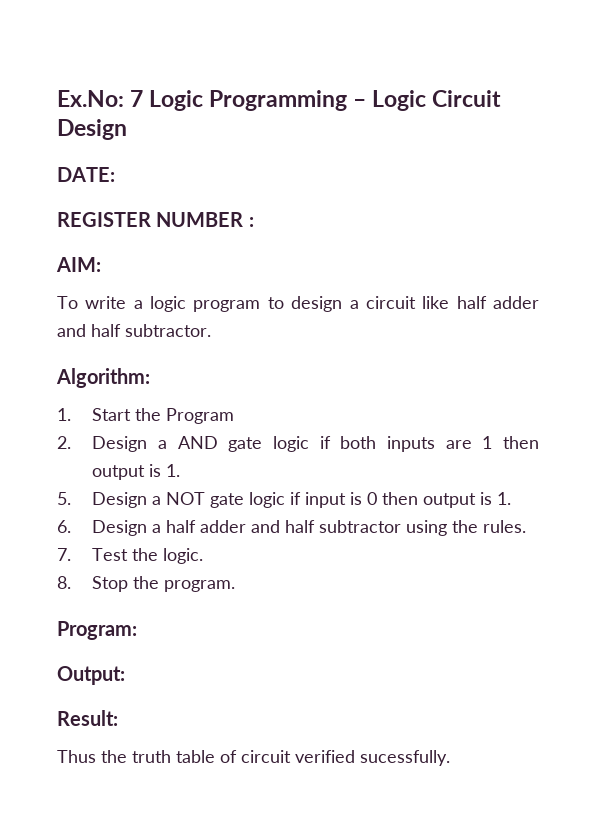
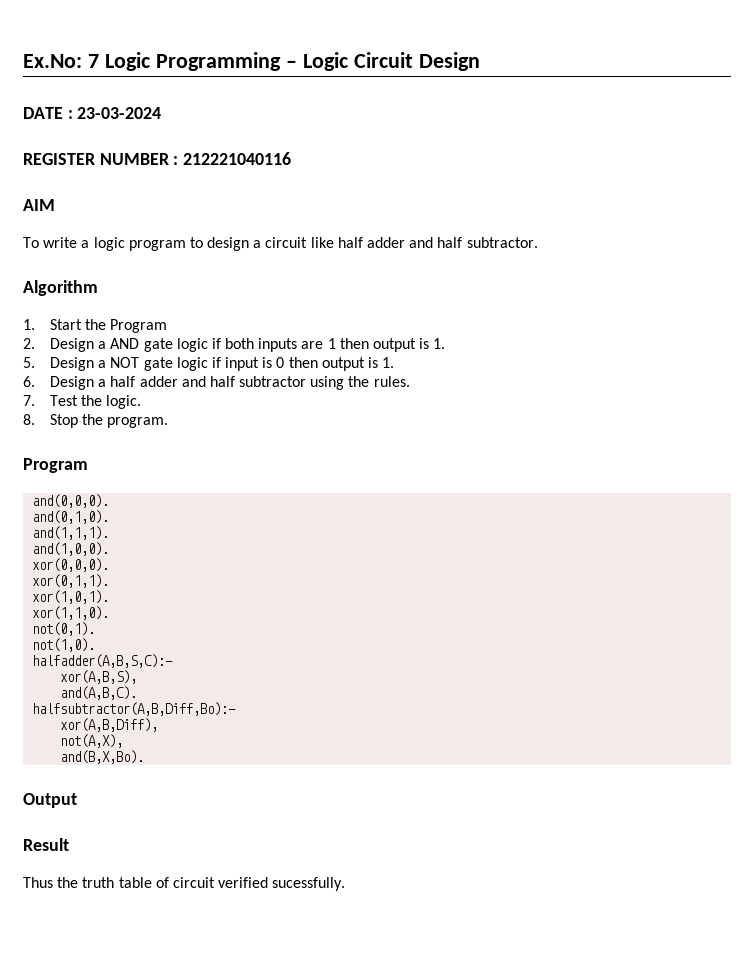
- DATE:
+ DATE : 23-03-2024
- REGISTER NUMBER :
- AIM:
+ REGISTER NUMBER : 212221040116
+ AIM
- Algorithm:
+ Algorithm
  8. Stop the program.
- Program:
- Output:
- Result:
+ Program
+ and(0,0,0).
+ and(0,1,0).
+ and(1,1,1).
+ and(1,0,0).
+ xor(0,0,0).
+ xor(0,1,1).
+ xor(1,0,1).
+ xor(1,1,0).
+ not(0,1).
+ not(1,0).
+ halfadder(A,B,S,C):-
+ xor(A,B,S),
+ and(A,B,C).
+ halfsubtractor(A,B,Diff,Bo):-
+ xor(A,B,Diff),
+ not(A,X),
+ and(B,X,Bo).
+ Output
+ Result

